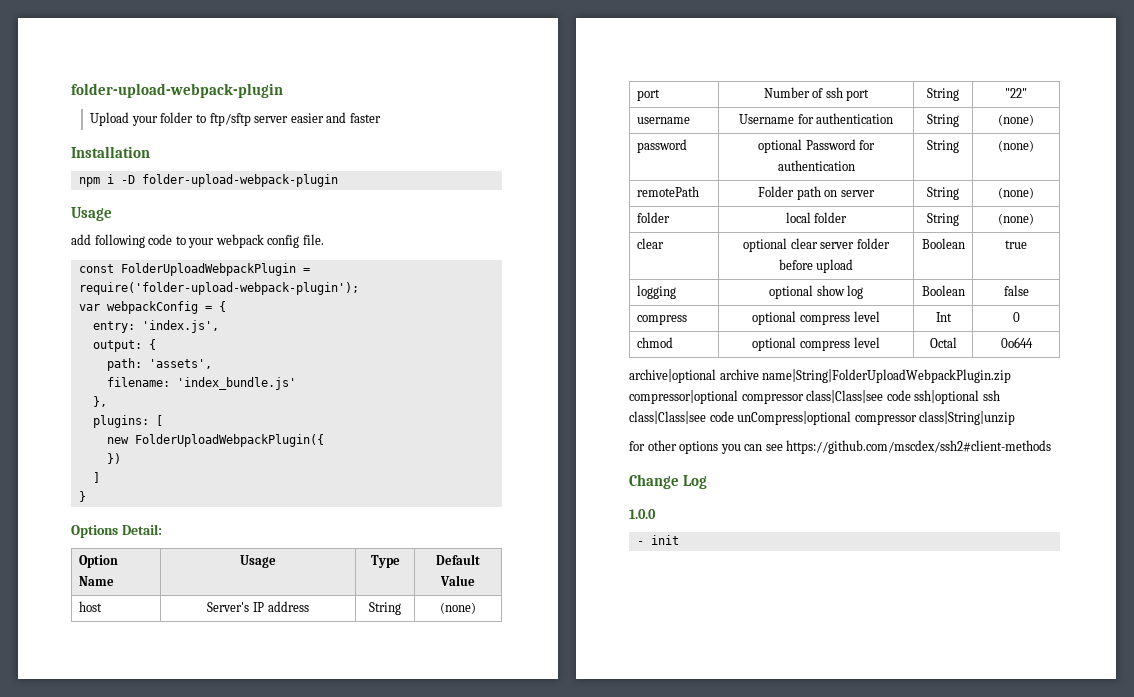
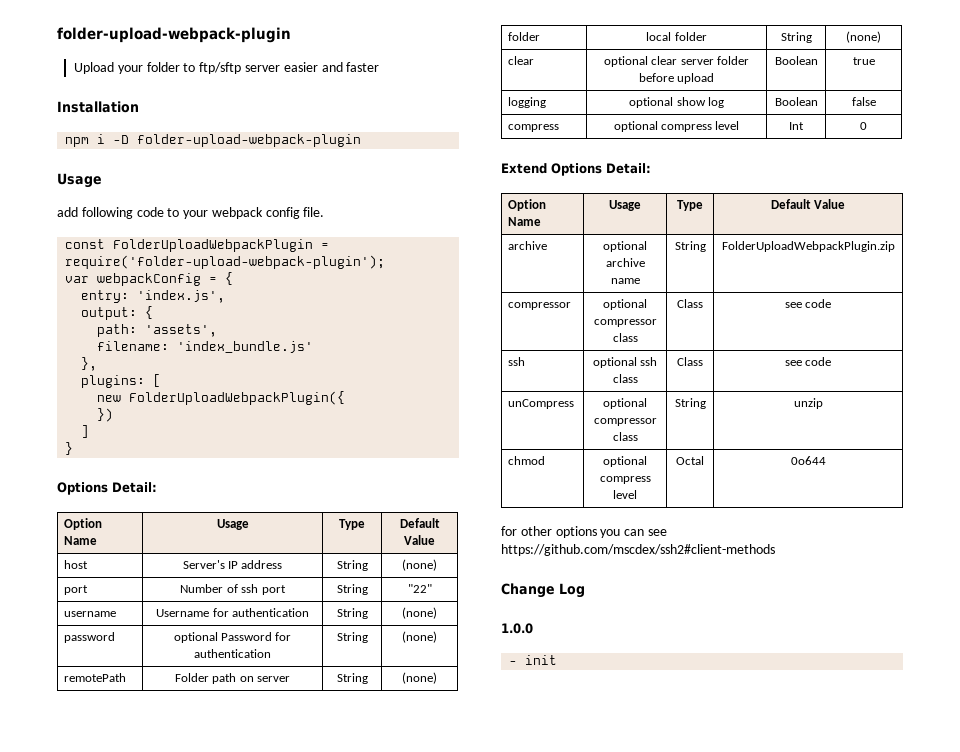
+ Extend Options Detail:
+ Option Name | Usage | Type | Default Value
+ archive | optional archive name | String | FolderUploadWebpackPlugin.zip
+ compressor | optional compressor class | Class | see code
+ ssh | optional ssh class | Class | see code
+ unCompress | optional compressor class | String | unzip
- archive|optional archive name|String|FolderUploadWebpackPlugin.zip compressor|optional compressor class|Class|see code ssh|optional ssh class|Class|see code unCompress|optional compressor class|String|unzip

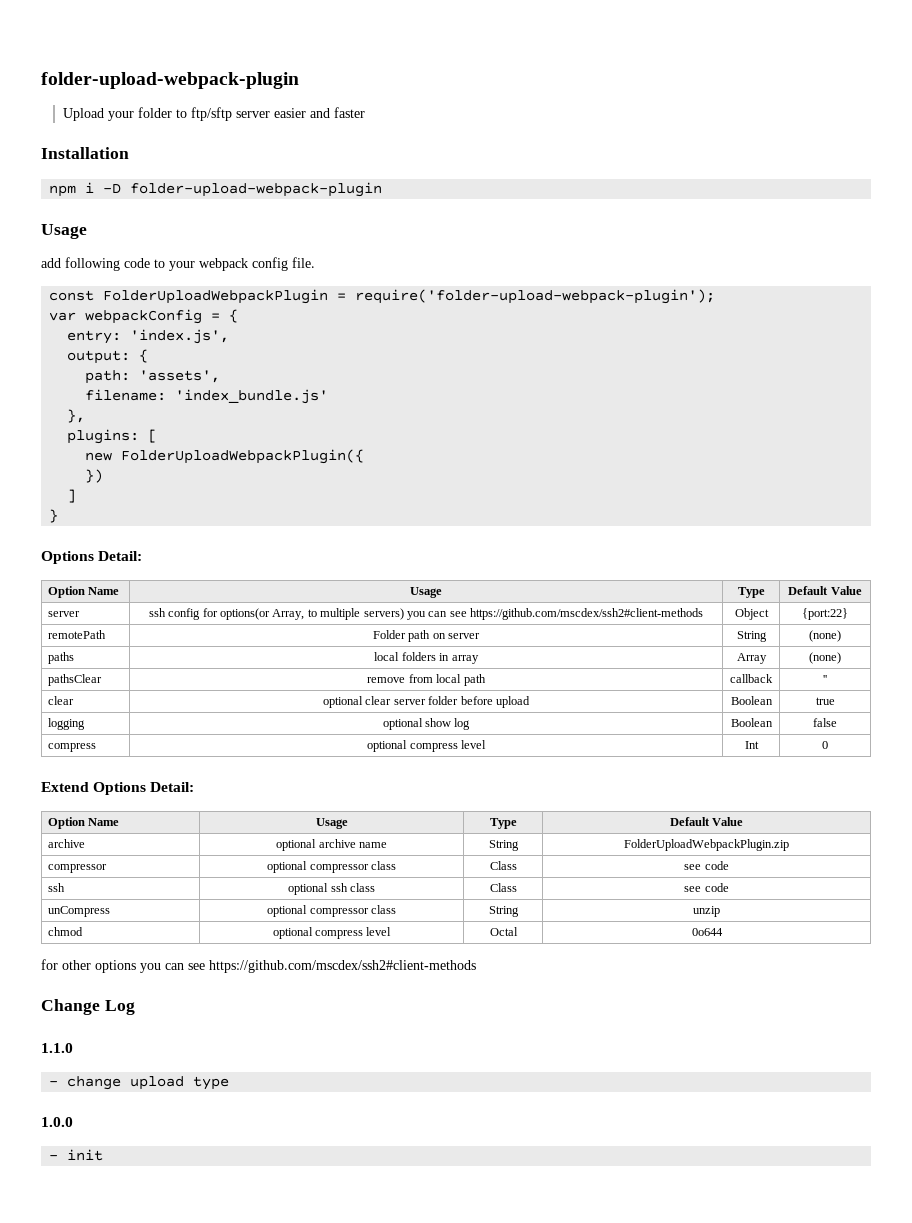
- host | Server's IP address | String | (none)
- port | Number of ssh port | String | "22"
- username | Username for authentication | String | (none)
- password | optional Password for authentication | String | (none)
+ server | ssh config for options(or Array, to multiple servers) you can see https://github.com/mscdex/ssh2#client-methods | Object | {port:22}
- folder | local folder | String | (none)
+ paths | local folders in array | Array | (none)
+ pathsClear | remove from local path | callback | ''
+ 1.1.0
+ - change upload type

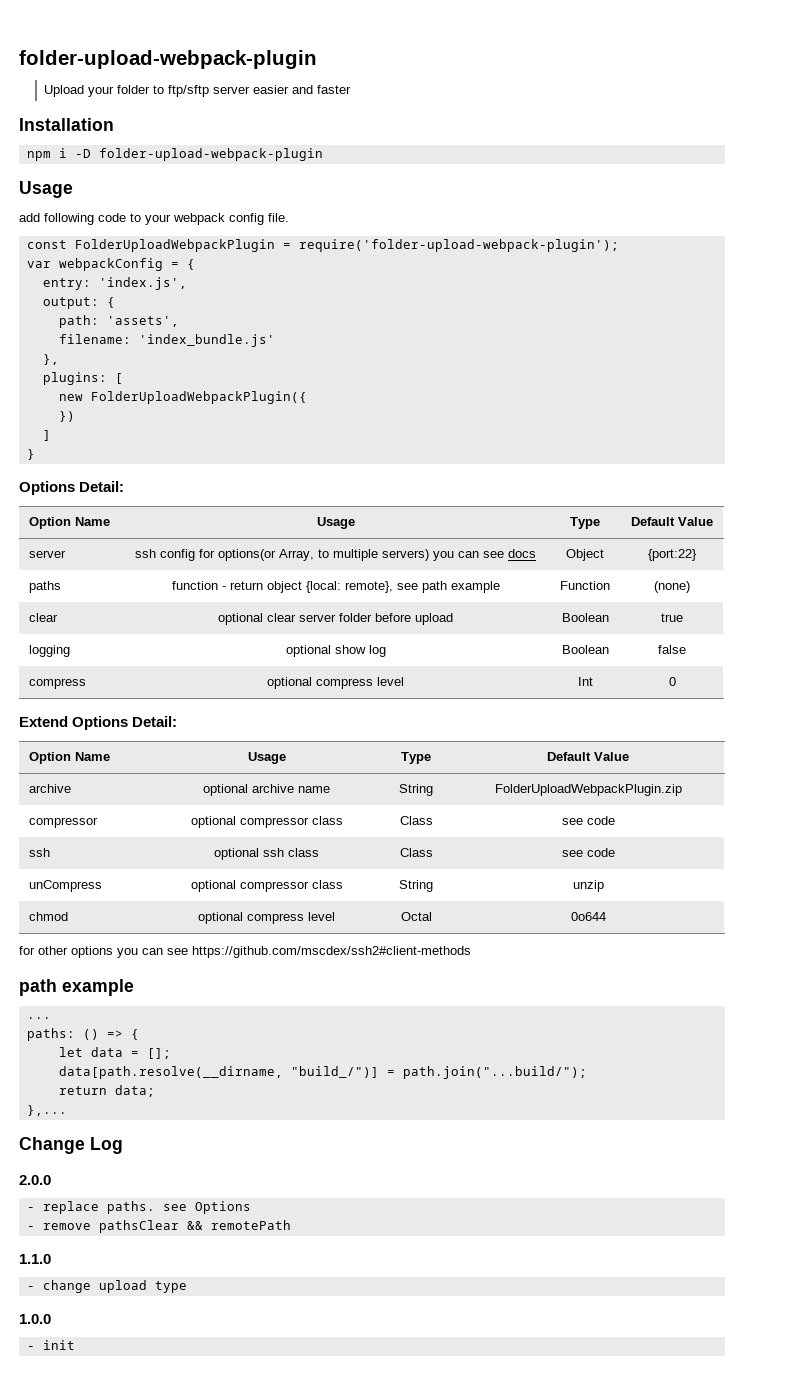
- server | ssh config for options(or Array, to multiple servers) you can see https://github.com/mscdex/ssh2#client-methods | Object | {port:22}
+ server | ssh config for options(or Array, to multiple servers) you can see docs | Object | {port:22}
- remotePath | Folder path on server | String | (none)
- paths | local folders in array | Array | (none)
- pathsClear | remove from local path | callback | ''
+ paths | function - return object {local: remote}, see path example | Function | (none)
  for other options you can see https://github.com/mscdex/ssh2#client-methods
+ path example
+ ...
+ paths: () => {
+ let data = [];
+ data[path.resolve(__dirname, "build_/")] = path.join("...build/");
+ return data;
+ },...
  Change Log
+ 2.0.0
+ - replace paths. see Options
+ - remove pathsClear && remotePath

